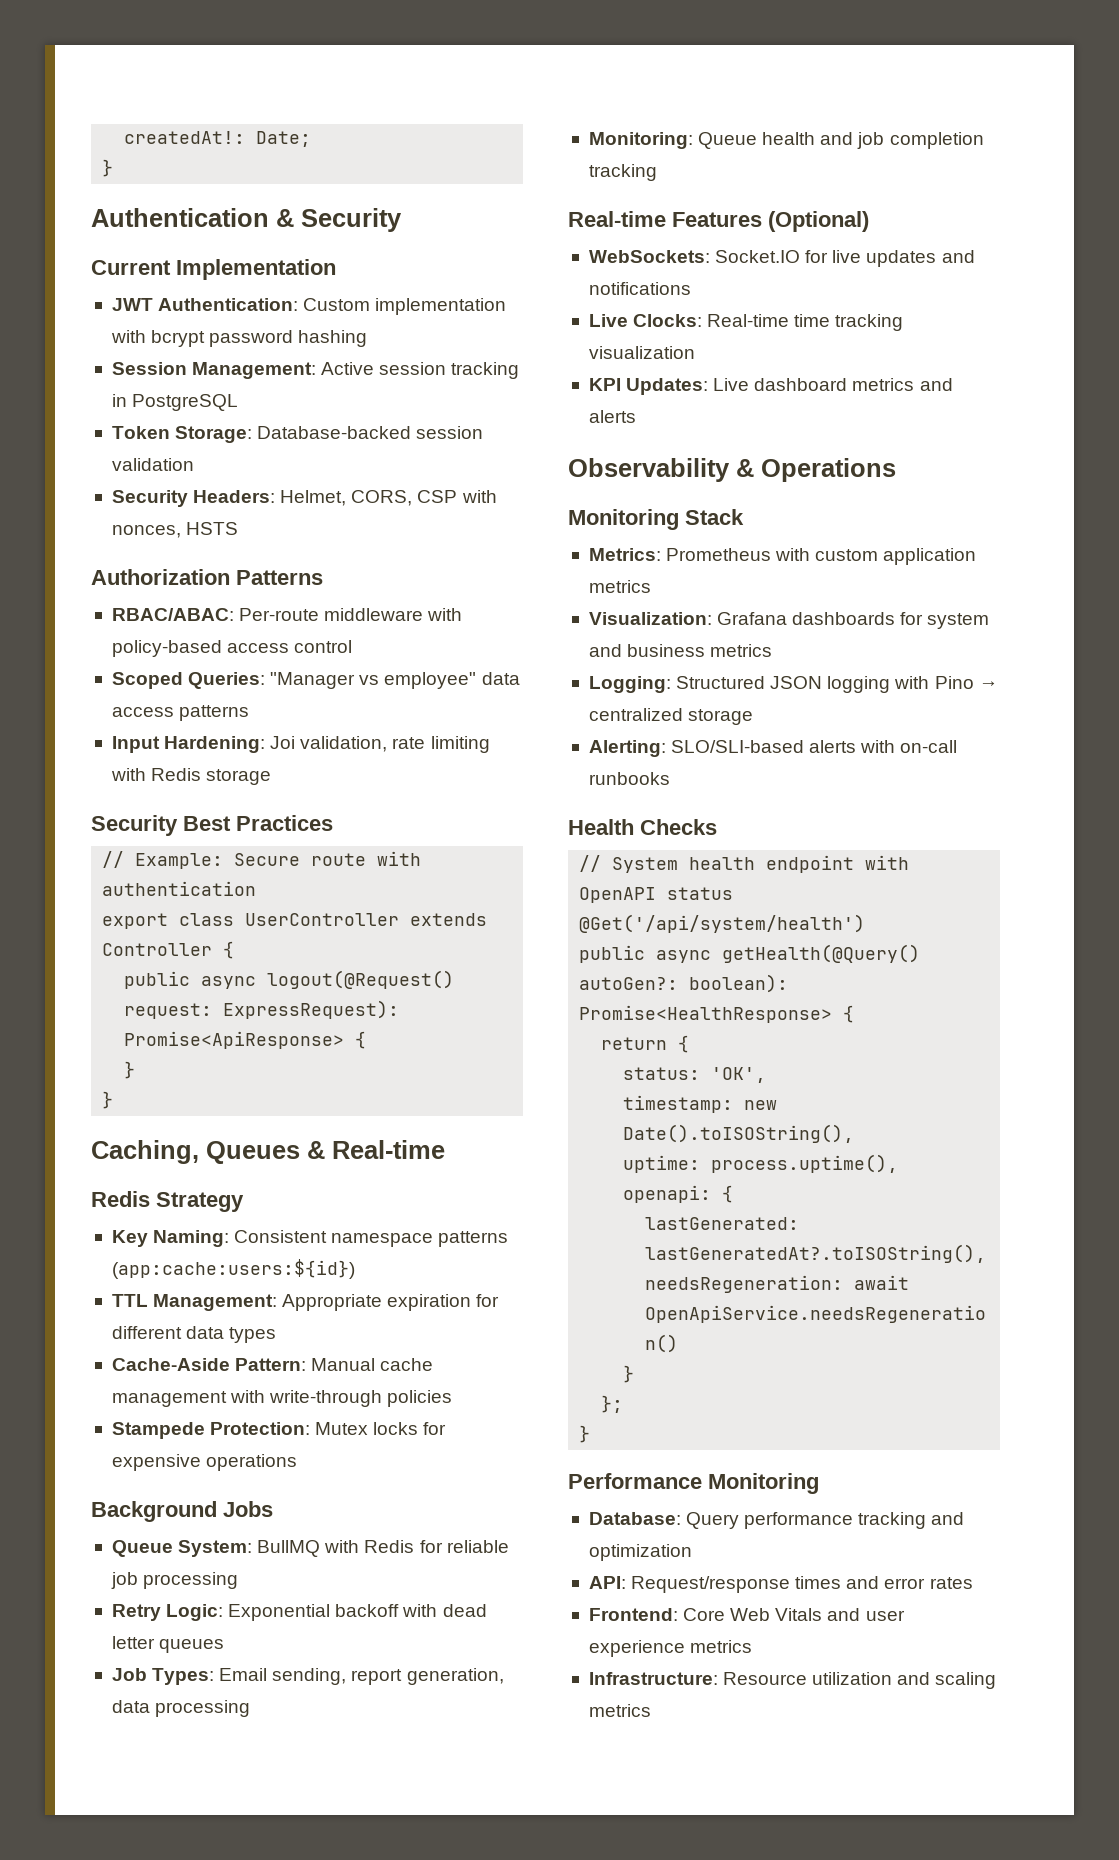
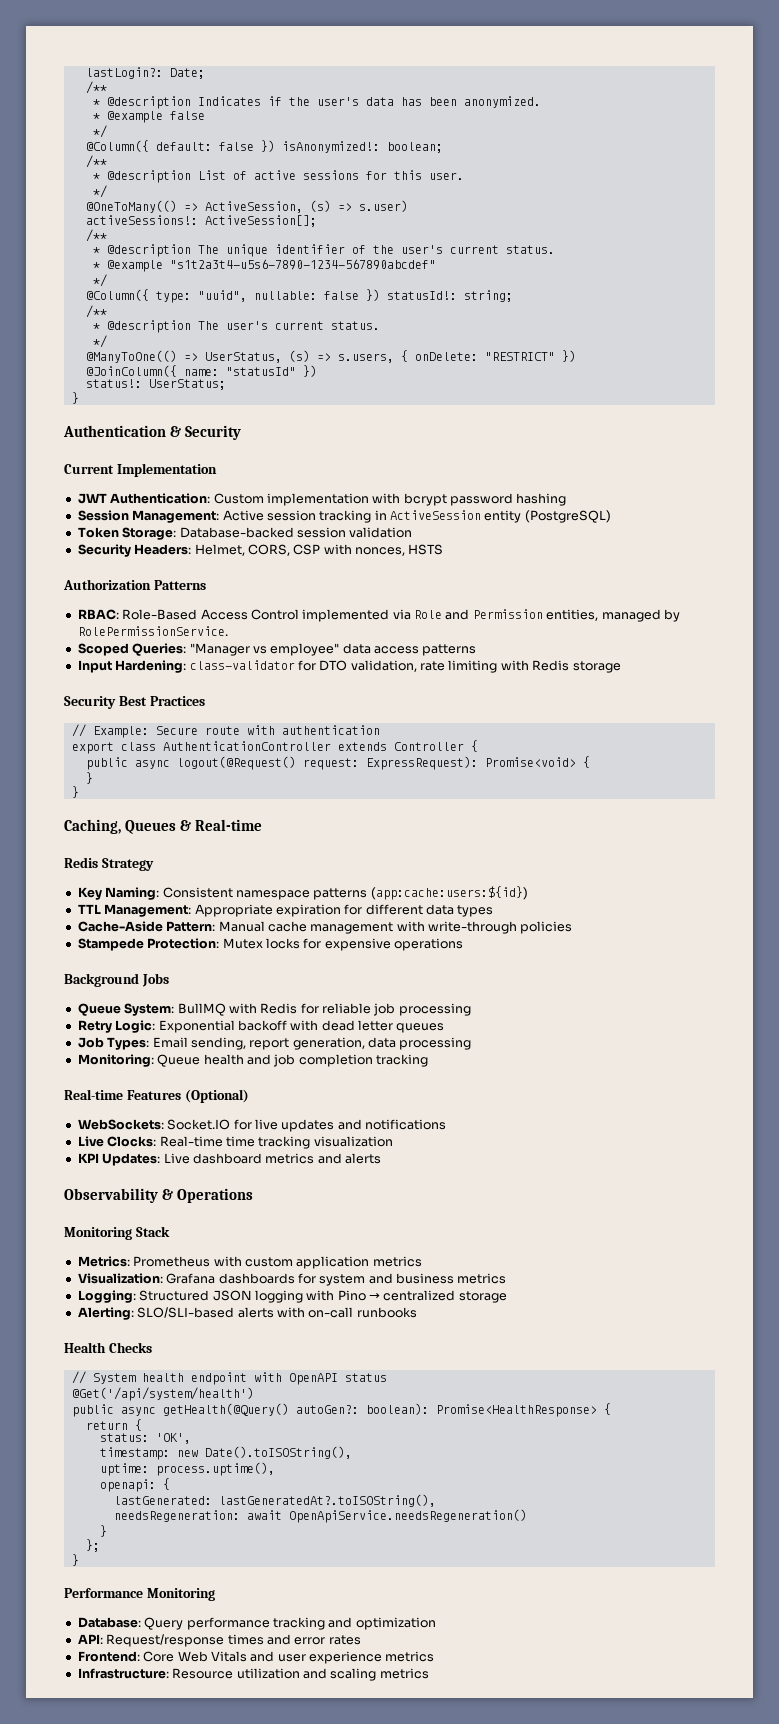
- createdAt!: Date;
+ lastLogin?: Date;
+ /**
+ * @description Indicates if the user's data has been anonymized.
+ * @example false
+ */
+ @Column({ default: false }) isAnonymized!: boolean;
+ /**
+ * @description List of active sessions for this user.
+ */
+ @OneToMany(() => ActiveSession, (s) => s.user)
+ activeSessions!: ActiveSession[];
+ /**
+ * @description The unique identifier of the user's current status.
+ * @example "s1t2a3t4-u5s6-7890-1234-567890abcdef"
+ */
+ @Column({ type: "uuid", nullable: false }) statusId!: string;
+ /**
+ * @description The user's current status.
+ */
+ @ManyToOne(() => UserStatus, (s) => s.users, { onDelete: "RESTRICT" })
+ @JoinColumn({ name: "statusId" })
+ status!: UserStatus;
- Session Management: Active session tracking in PostgreSQL
+ Session Management: Active session tracking in ActiveSession entity (PostgreSQL)
- RBAC/ABAC: Per-route middleware with policy-based access control
+ RBAC: Role-Based Access Control implemented via Role and Permission entities, managed by RolePermissionService.
- Input Hardening: Joi validation, rate limiting with Redis storage
+ Input Hardening: class-validator for DTO validation, rate limiting with Redis storage
- export class UserController extends Controller {
+ export class AuthenticationController extends Controller {
- public async logout(@Request() request: ExpressRequest): Promise<ApiResponse> {
+ public async logout(@Request() request: ExpressRequest): Promise<void> {

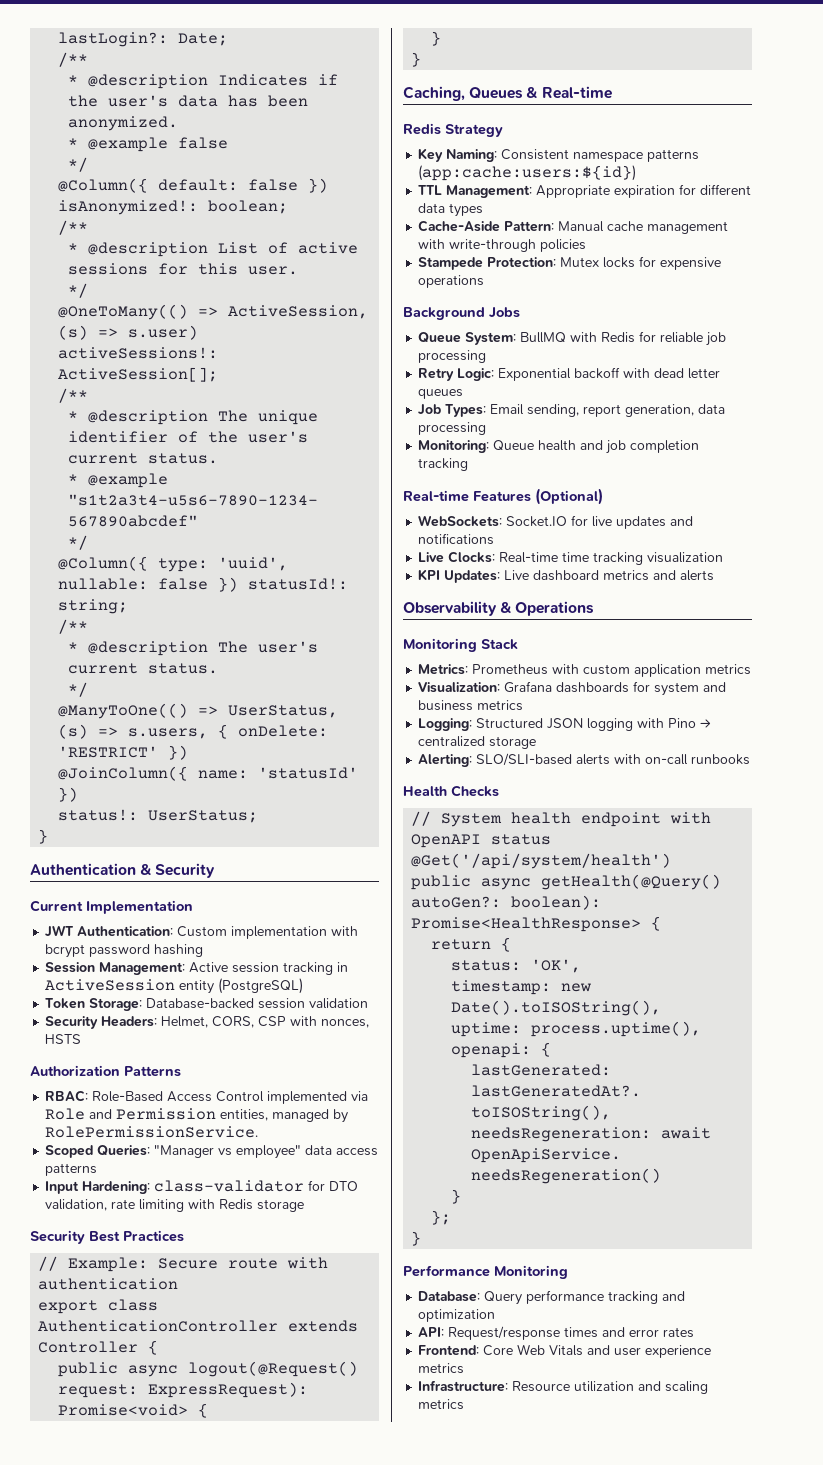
- @Column({ type: "uuid", nullable: false }) statusId!: string;
+ @Column({ type: 'uuid', nullable: false }) statusId!: string;
- @ManyToOne(() => UserStatus, (s) => s.users, { onDelete: "RESTRICT" })
+ @ManyToOne(() => UserStatus, (s) => s.users, { onDelete: 'RESTRICT' })
- @JoinColumn({ name: "statusId" })
+ @JoinColumn({ name: 'statusId' })

